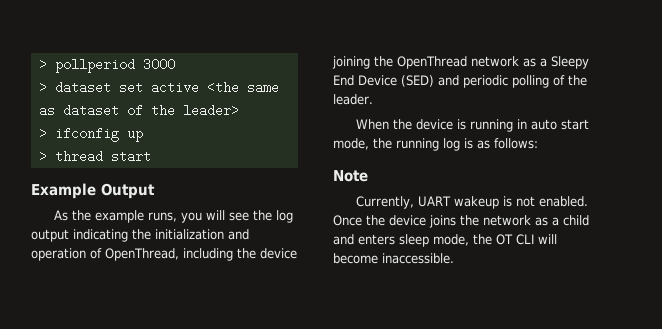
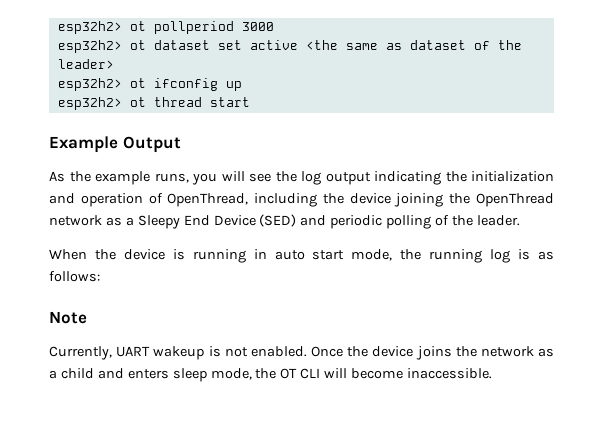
- > pollperiod 3000
+ esp32h2> ot pollperiod 3000
- > dataset set active <the same as dataset of the leader>
+ esp32h2> ot dataset set active <the same as dataset of the leader>
- > ifconfig up
+ esp32h2> ot ifconfig up
- > thread start
+ esp32h2> ot thread start

